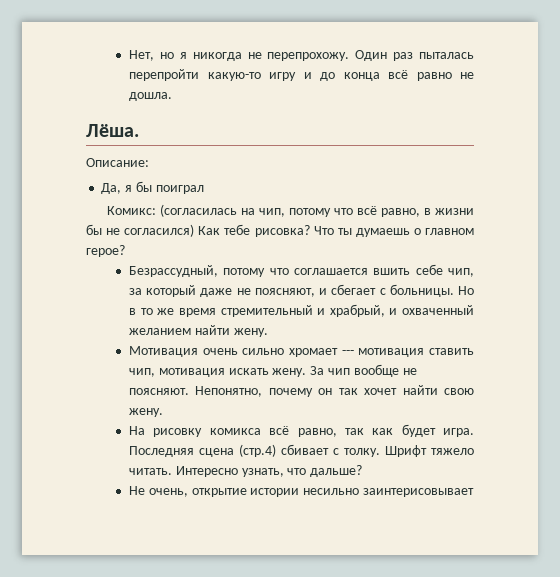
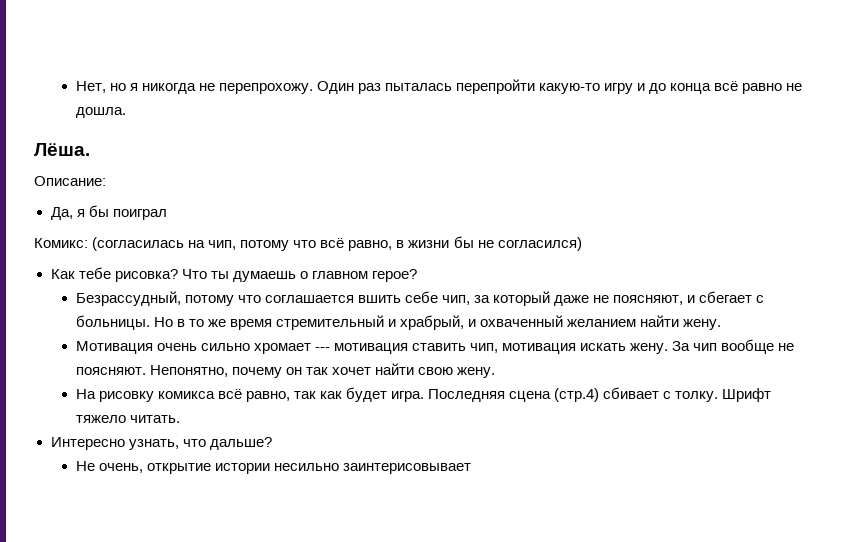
- Комикс: (согласилась на чип, потому что всё равно, в жизни бы не согласился) Как тебе рисовка?
+ Комикс: (согласилась на чип, потому что всё равно, в жизни бы не согласился)
+ Как тебе рисовка?
- Шрифт тяжело читать. Интересно узнать, что дальше?
+ Шрифт тяжело читать.
+ Интересно узнать, что дальше?

